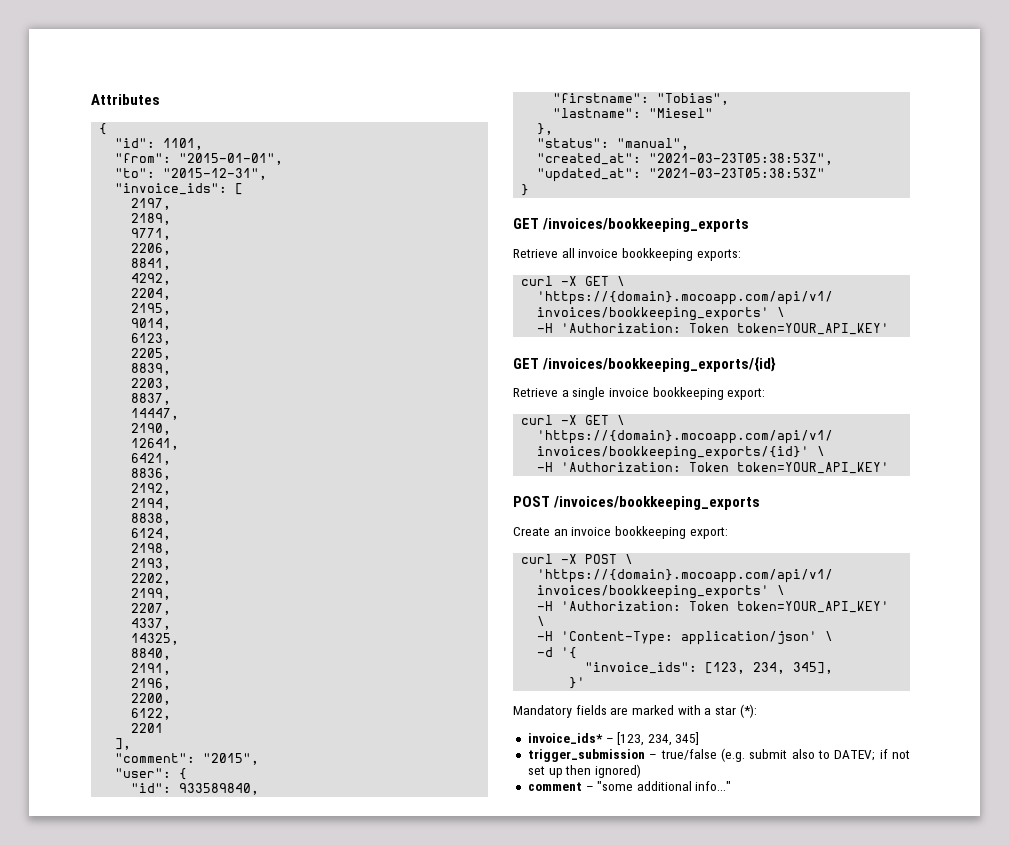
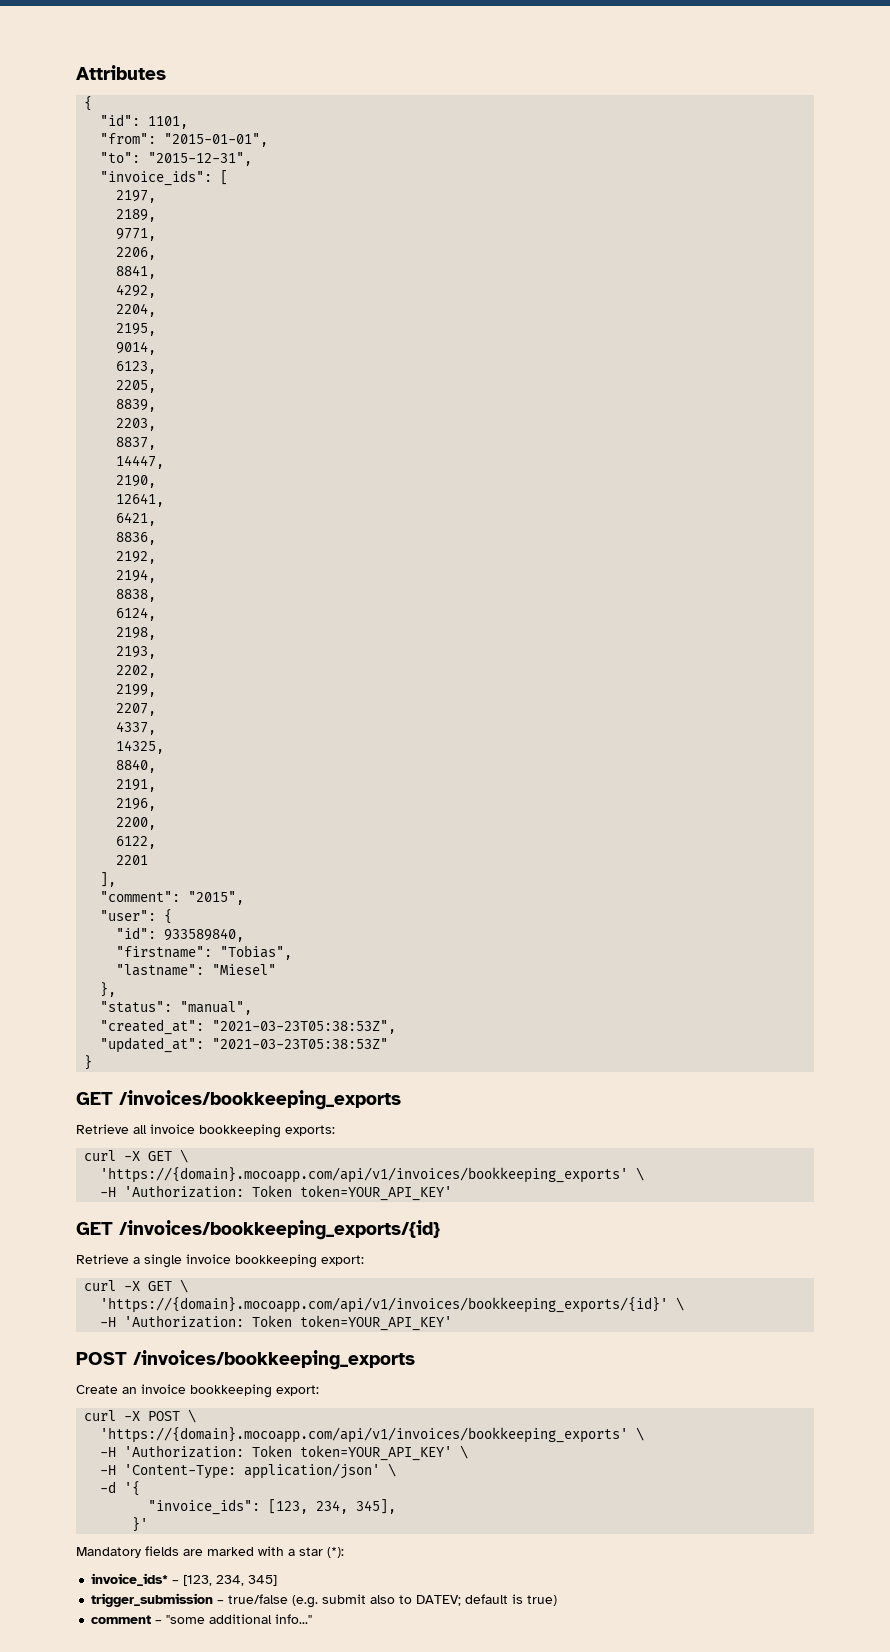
- trigger_submission – true/false (e.g. submit also to DATEV; if not set up then ignored)
+ trigger_submission – true/false (e.g. submit also to DATEV; default is true)

